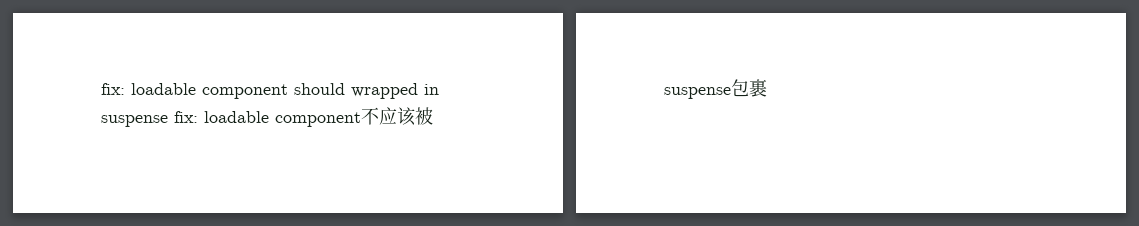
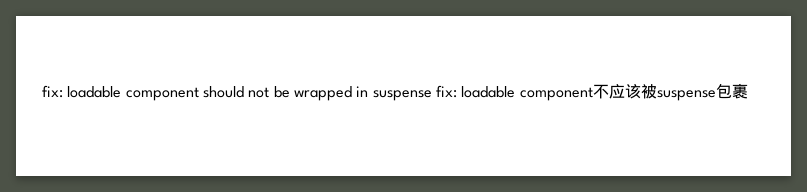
- fix: loadable component should wrapped in suspense fix: loadable component不应该被suspense包裹
+ fix: loadable component should not be wrapped in suspense fix: loadable component不应该被suspense包裹

